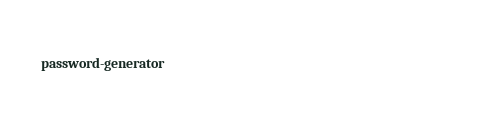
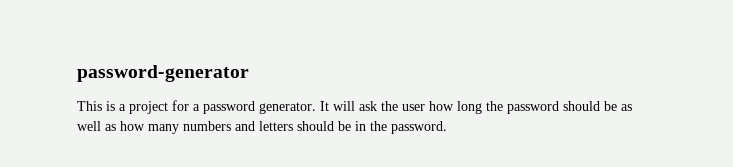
+ This is a project for a password generator. It will ask the user how long the password should be as well as how many numbers and letters should be in the password.

